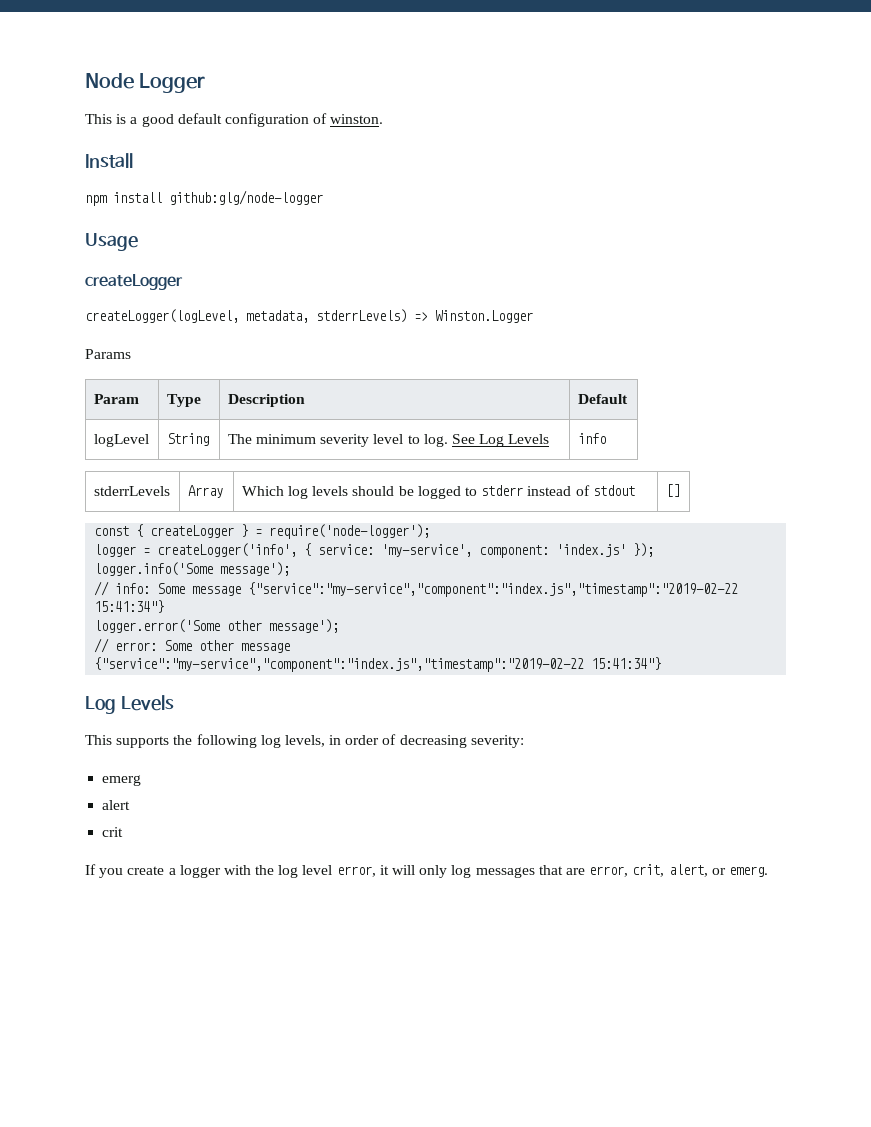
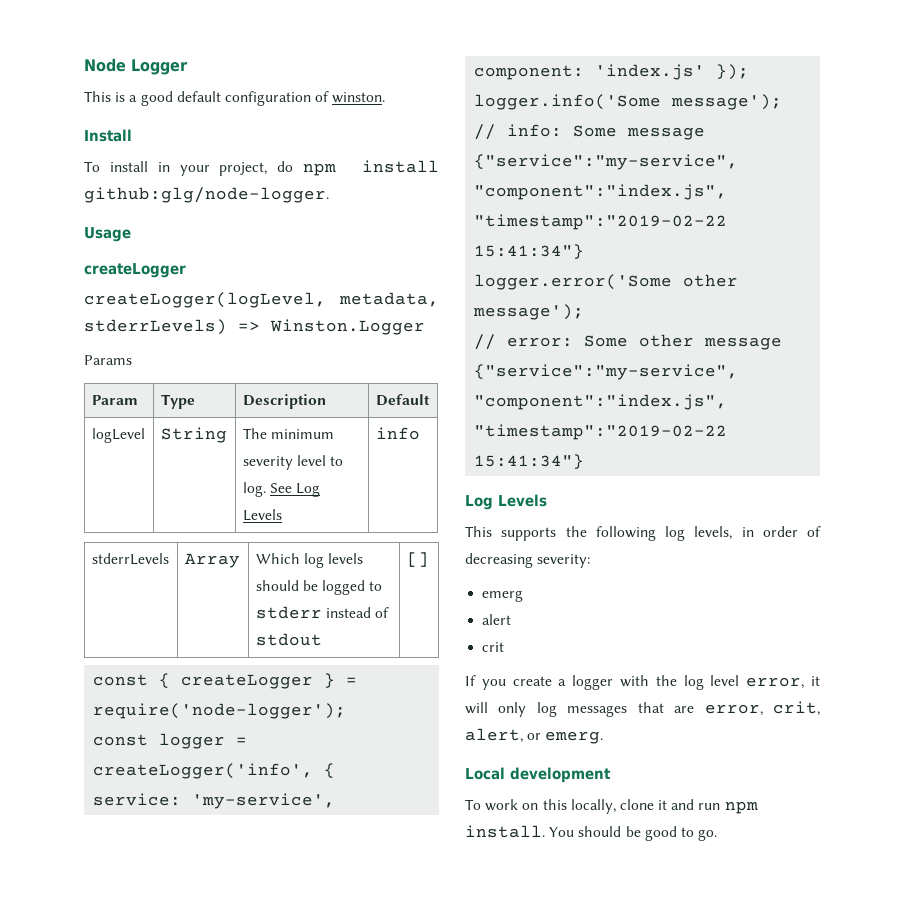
- npm install github:glg/node-logger
+ To install in your project, do npm install github:glg/node-logger.
- logger = createLogger('info', { service: 'my-service', component: 'index.js' });
+ const logger = createLogger('info', { service: 'my-service', component: 'index.js' });
+ Local development
+ To work on this locally, clone it and run npm install. You should be good to go.

